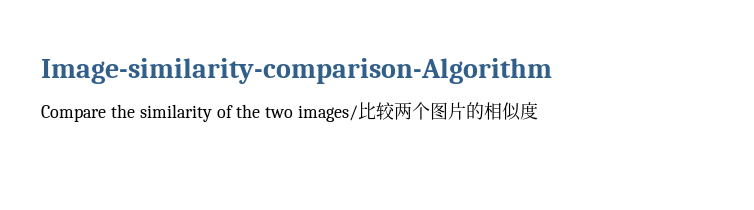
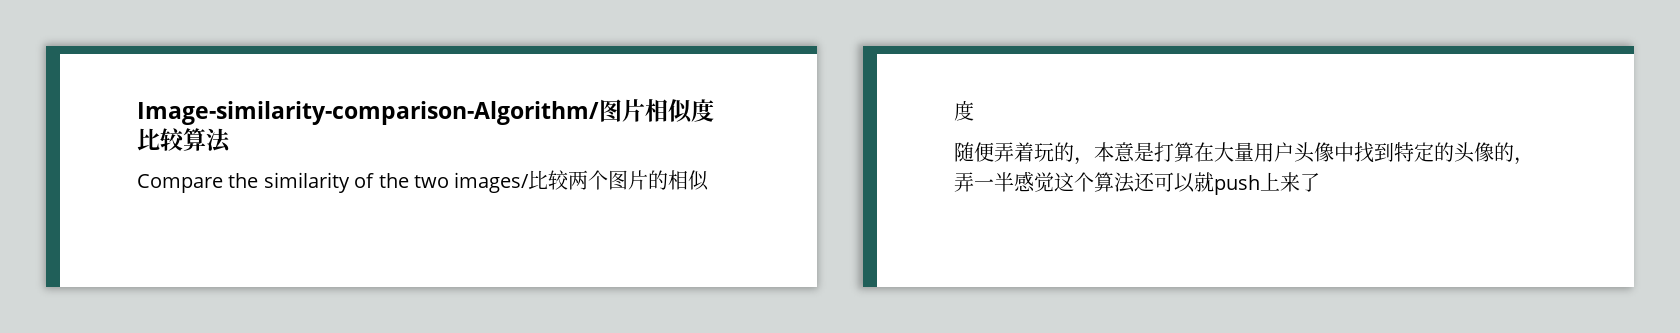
- Image-similarity-comparison-Algorithm
+ Image-similarity-comparison-Algorithm/图片相似度比较算法
+ 随便弄着玩的，本意是打算在大量用户头像中找到特定的头像的，弄一半感觉这个算法还可以就push上来了

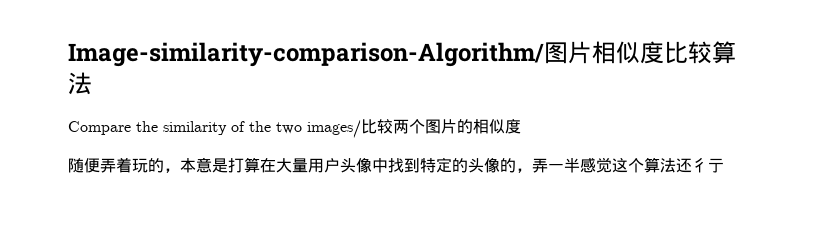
- 随便弄着玩的，本意是打算在大量用户头像中找到特定的头像的，弄一半感觉这个算法还可以就push上来了
+ 随便弄着玩的，本意是打算在大量用户头像中找到特定的头像的，弄一半感觉这个算法还彳亍

